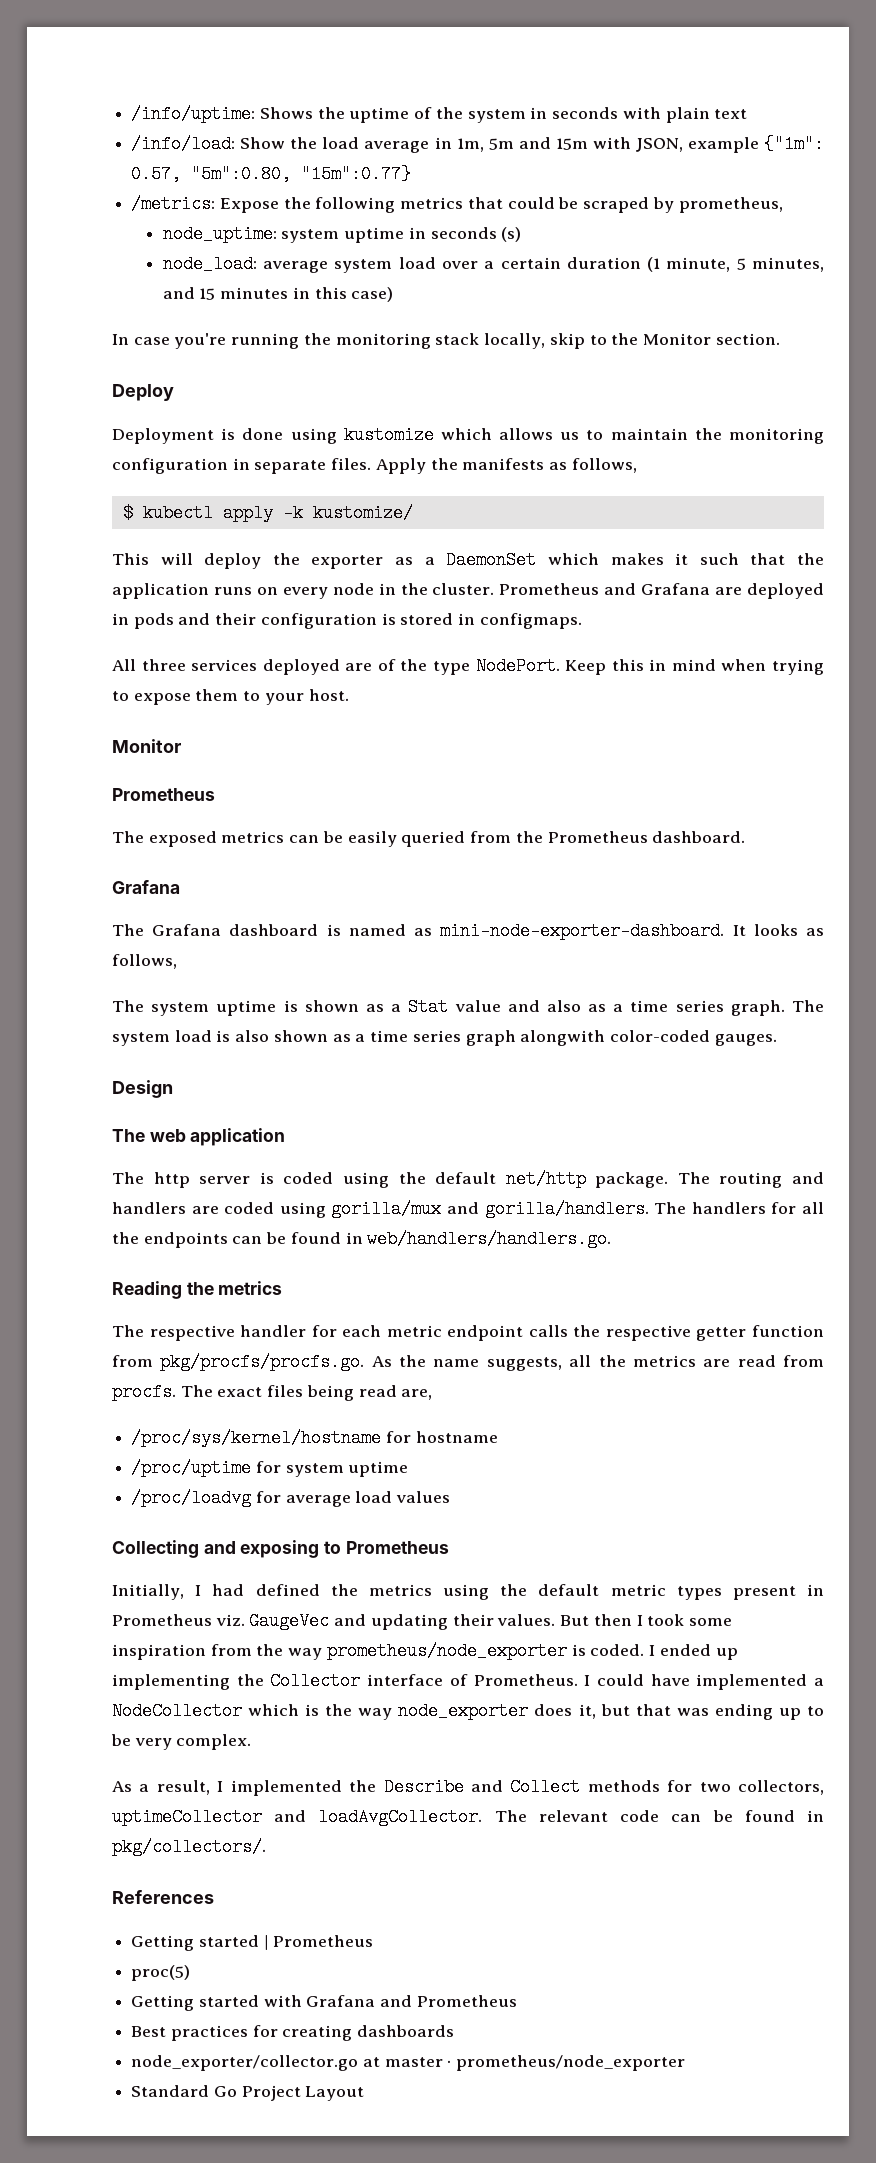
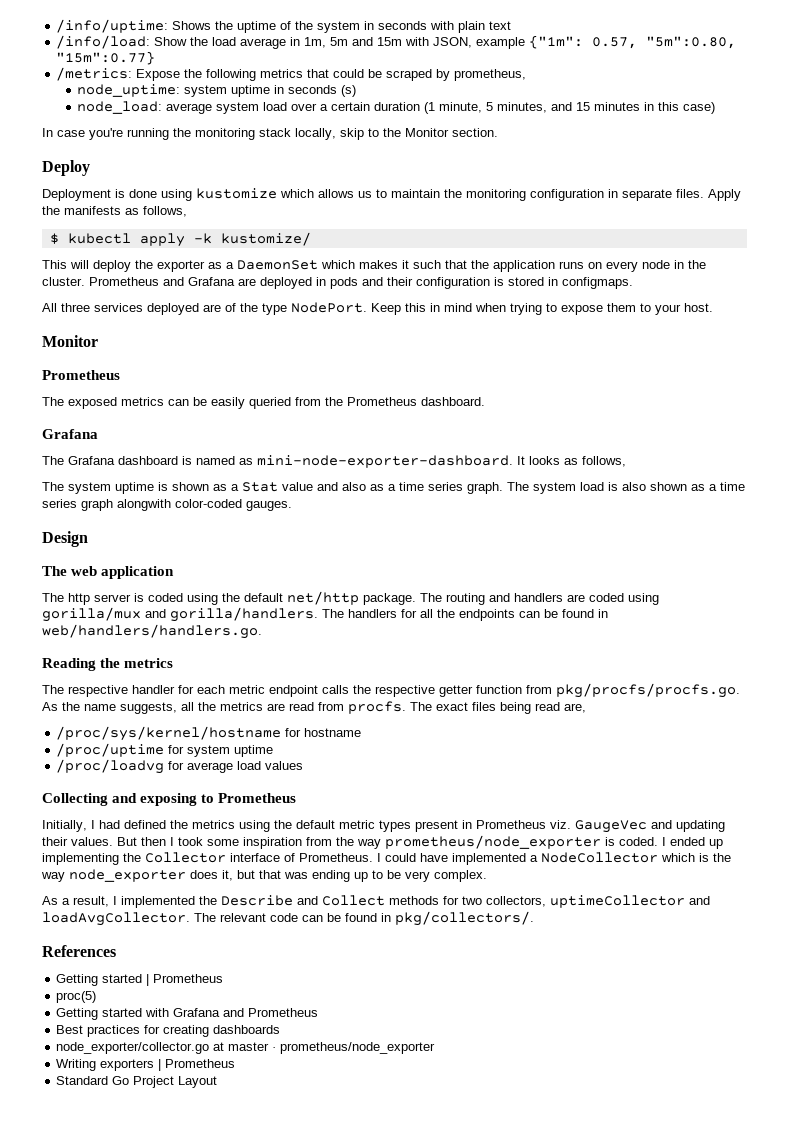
+ Writing exporters | Prometheus

